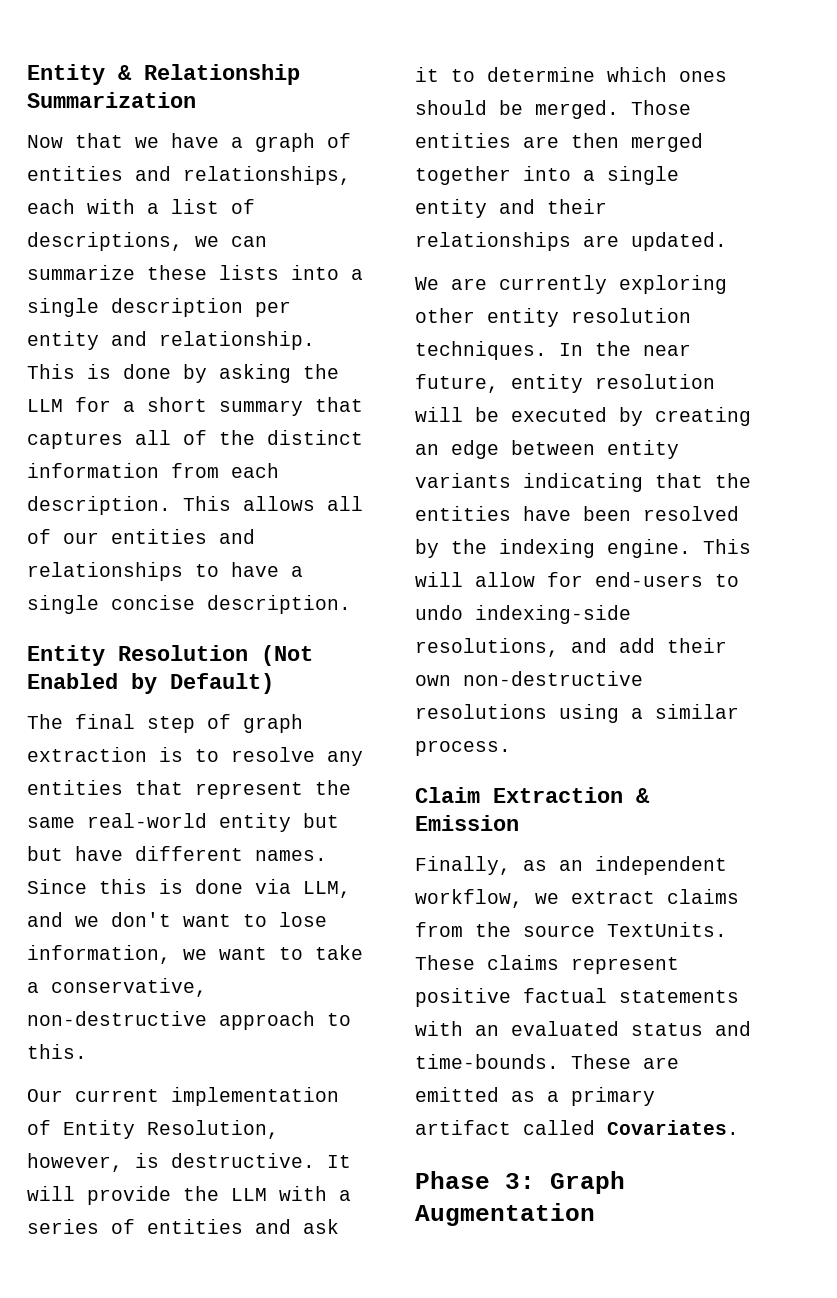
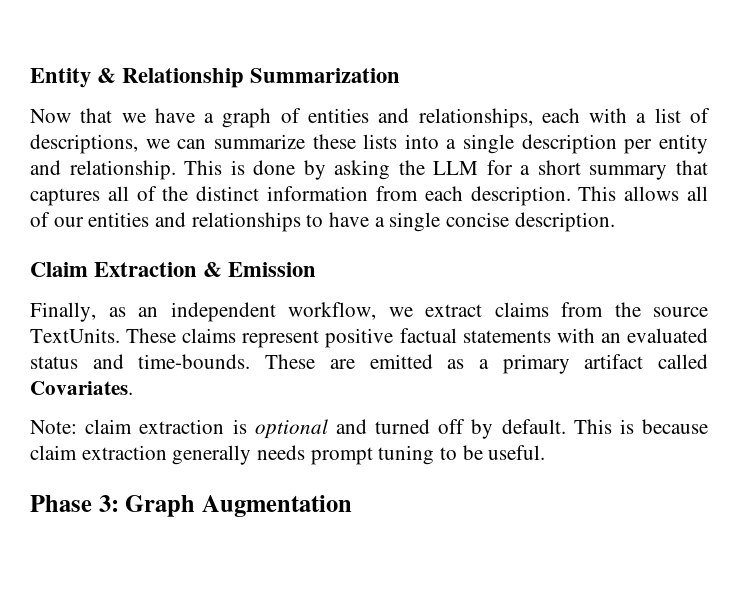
- Entity Resolution (Not Enabled by Default)
- The final step of graph extraction is to resolve any entities that represent the same real-world entity but but have different names. Since this is done via LLM, and we don't want to lose information, we want to take a conservative, non-destructive approach to this.
- Our current implementation of Entity Resolution, however, is destructive. It will provide the LLM with a series of entities and ask it to determine which ones should be merged. Those entities are then merged together into a single entity and their relationships are updated.
- We are currently exploring other entity resolution techniques. In the near future, entity resolution will be executed by creating an edge between entity variants indicating that the entities have been resolved by the indexing engine. This will allow for end-users to undo indexing-side resolutions, and add their own non-destructive resolutions using a similar process.
+ Note: claim extraction is optional and turned off by default. This is because claim extraction generally needs prompt tuning to be useful.

